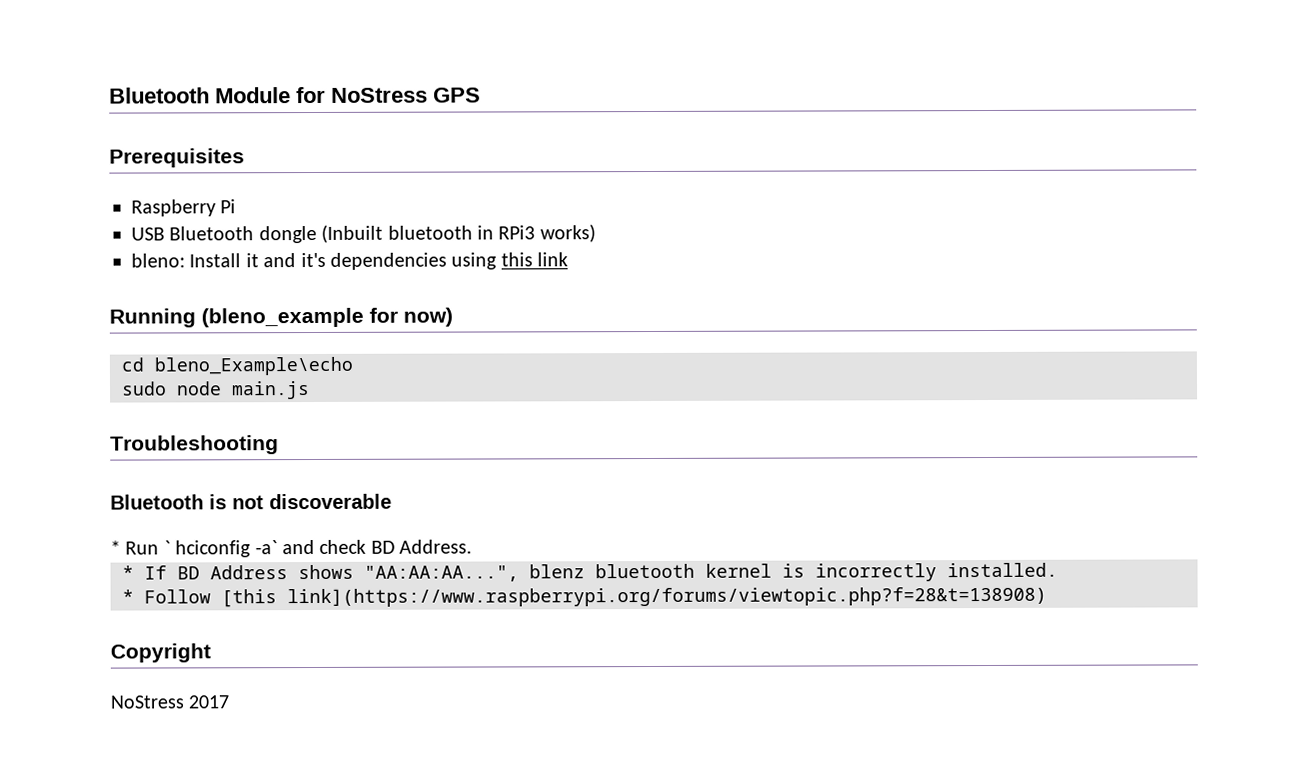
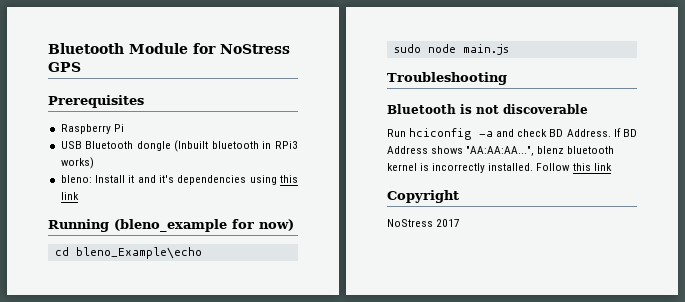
- * Run ` hciconfig -a` and check BD Address.
- * If BD Address shows "AA:AA:AA...", blenz bluetooth kernel is incorrectly installed.
- * Follow [this link](https://www.raspberrypi.org/forums/viewtopic.php?f=28&t=138908)
+ Run hciconfig -a and check BD Address. If BD Address shows "AA:AA:AA...", blenz bluetooth kernel is incorrectly installed. Follow this link

